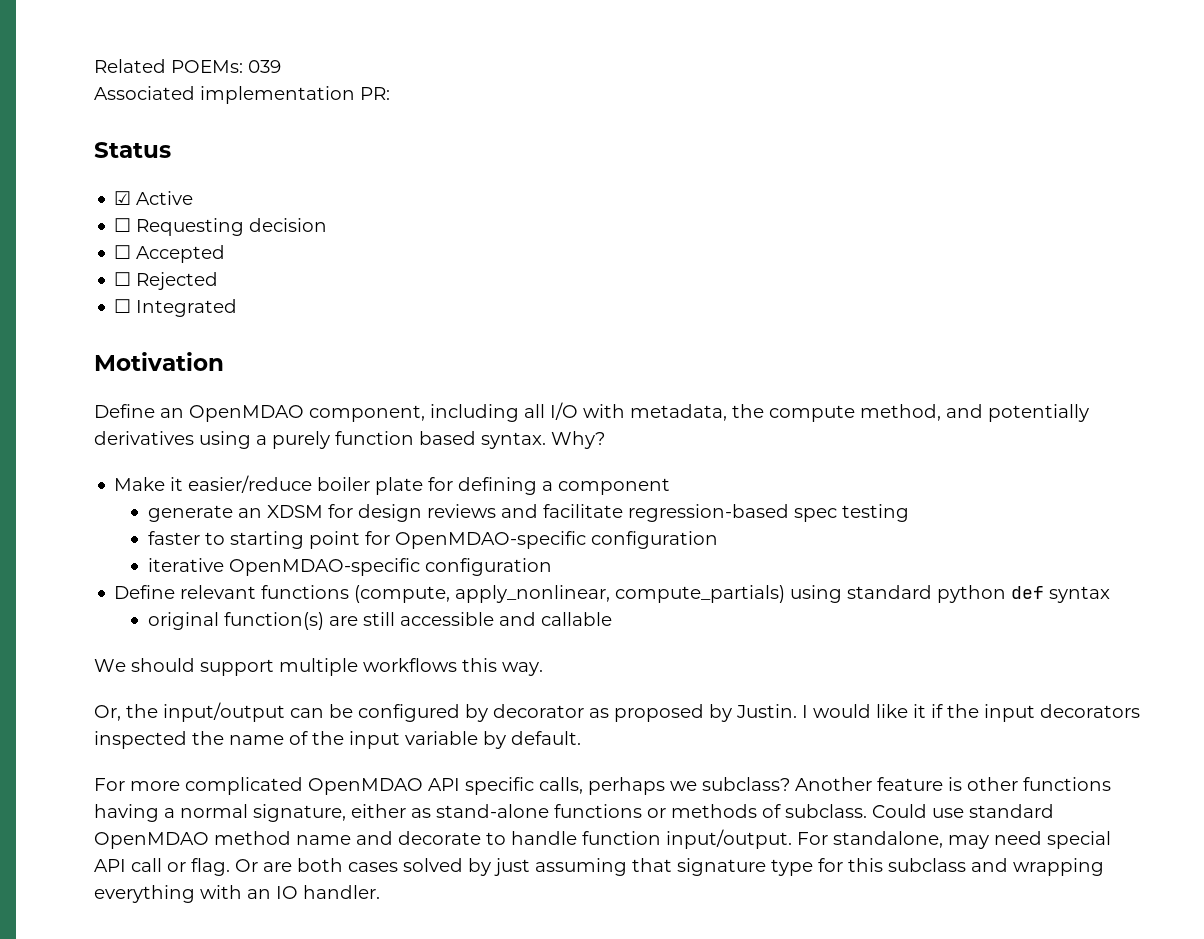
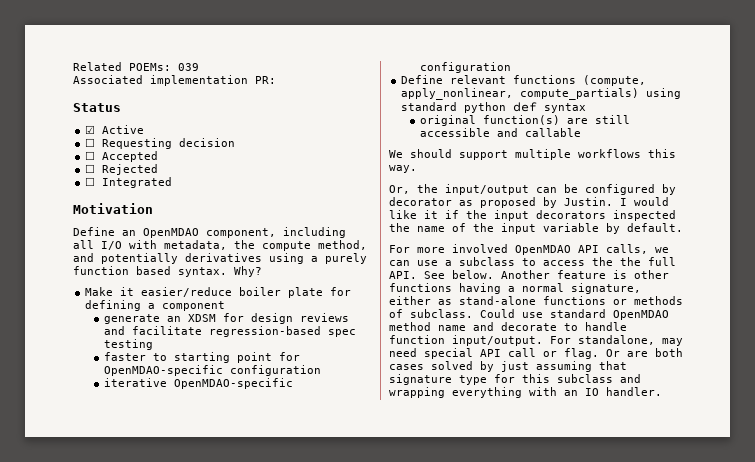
- For more complicated OpenMDAO API specific calls, perhaps we subclass?
+ For more involved OpenMDAO API calls, we can use a subclass to access the the full API. See below.

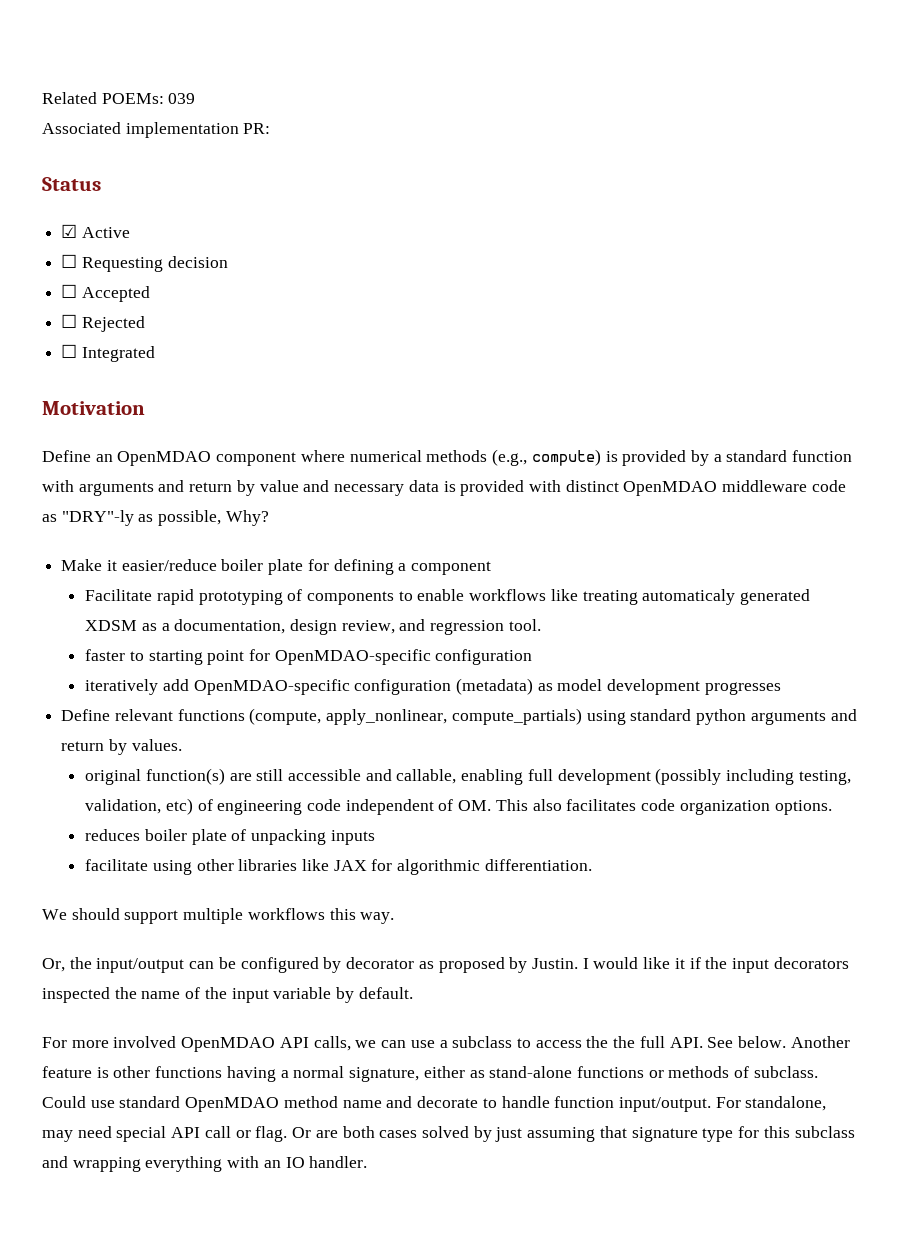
- Define an OpenMDAO component, including all I/O with metadata, the compute method, and potentially derivatives using a purely function based syntax. Why?
+ Define an OpenMDAO component where numerical methods (e.g., compute) is provided by a standard function with arguments and return by value and necessary data is provided with distinct OpenMDAO middleware code as "DRY"-ly as possible, Why?
- generate an XDSM for design reviews and facilitate regression-based spec testing
+ Facilitate rapid prototyping of components to enable workflows like treating automaticaly generated XDSM as a documentation, design review, and regression tool.
- iterative OpenMDAO-specific configuration
+ iteratively add OpenMDAO-specific configuration (metadata) as model development progresses
- Define relevant functions (compute, apply_nonlinear, compute_partials) using standard python def syntax
+ Define relevant functions (compute, apply_nonlinear, compute_partials) using standard python arguments and return by values.
- original function(s) are still accessible and callable
+ original function(s) are still accessible and callable, enabling full development (possibly including testing, validation, etc) of engineering code independent of OM. This also facilitates code organization options.
+ reduces boiler plate of unpacking inputs
+ facilitate using other libraries like JAX for algorithmic differentiation.

